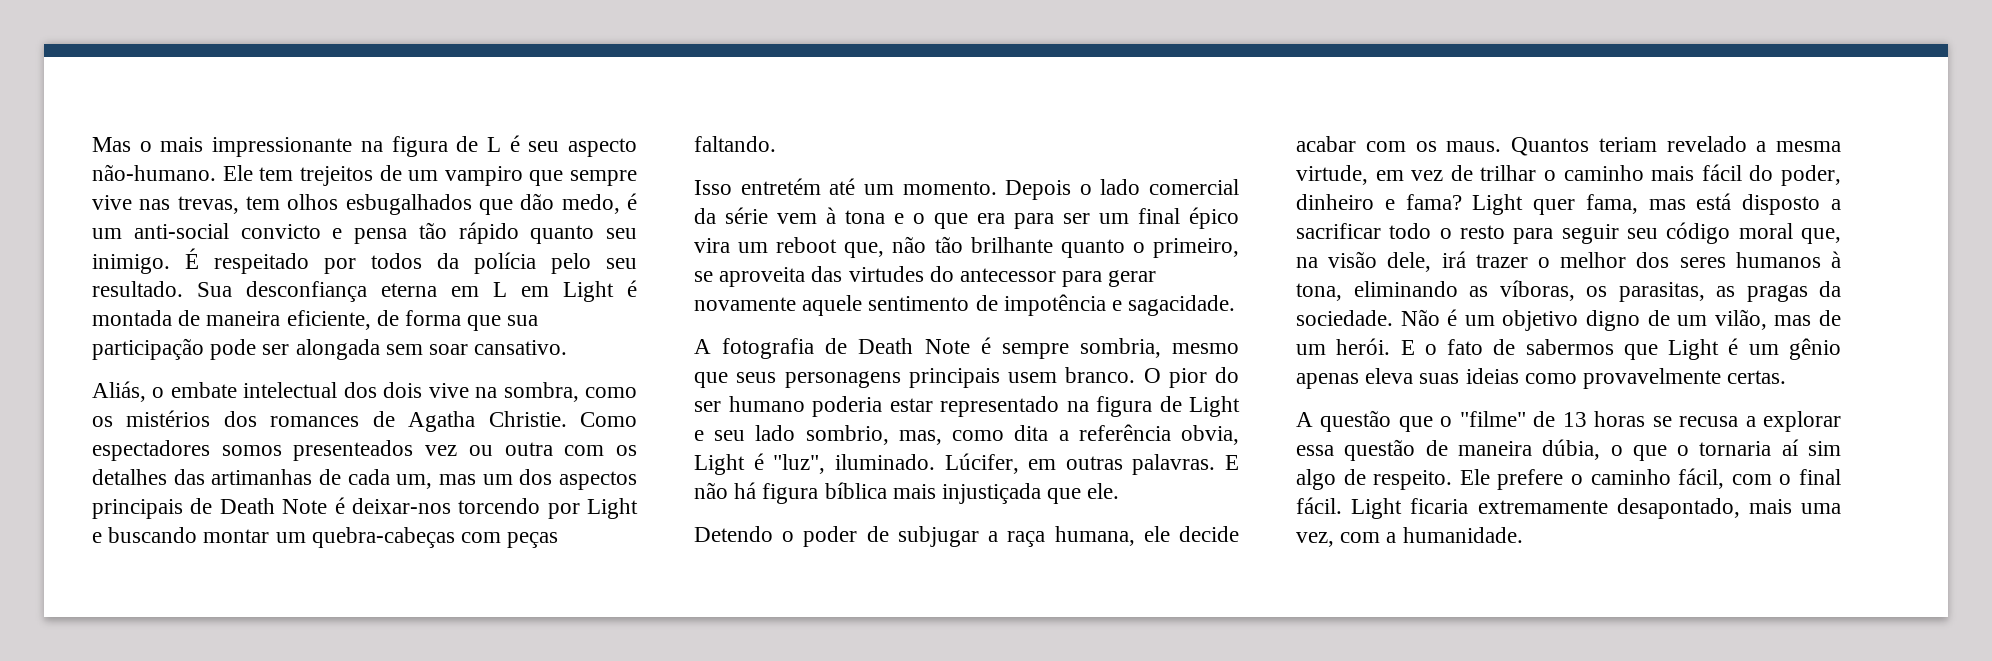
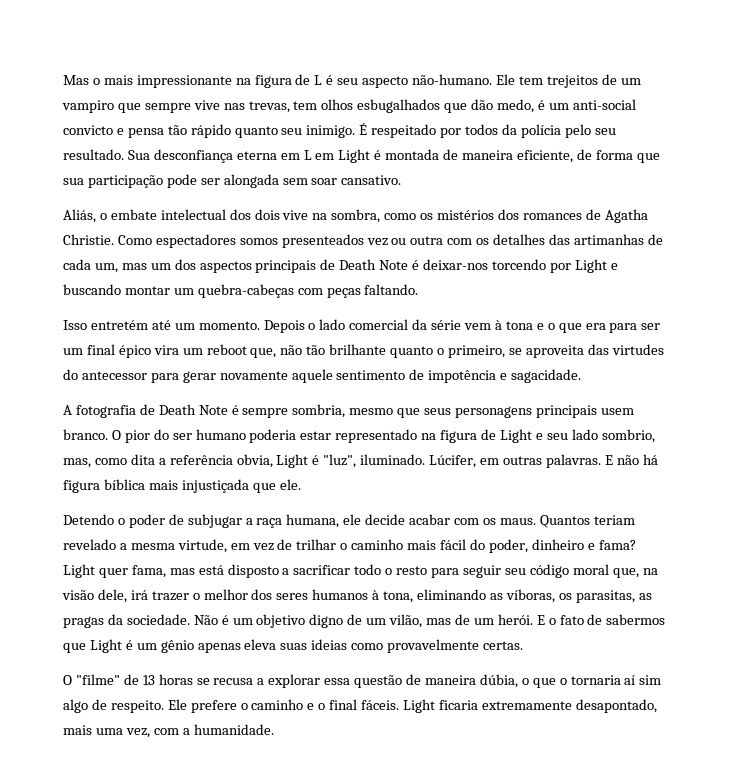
- A questão que o "filme" de 13 horas se recusa a explorar essa questão de maneira dúbia, o que o tornaria aí sim algo de respeito.
+ O "filme" de 13 horas se recusa a explorar essa questão de maneira dúbia, o que o tornaria aí sim algo de respeito.
- Ele prefere o caminho fácil, com o final fácil.
+ Ele prefere o caminho e o final fáceis.

